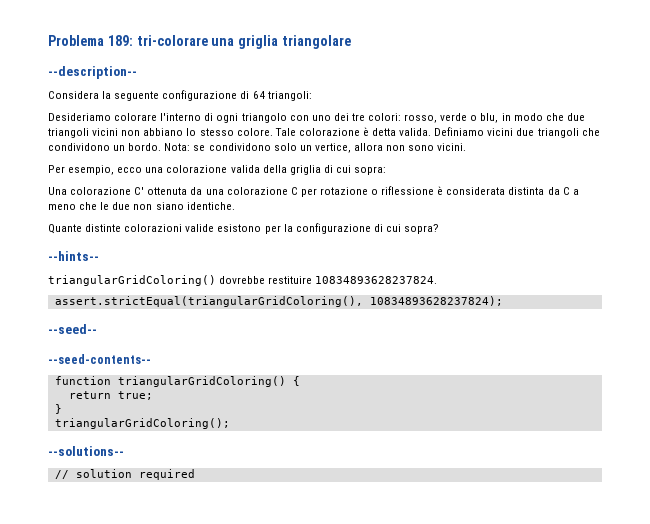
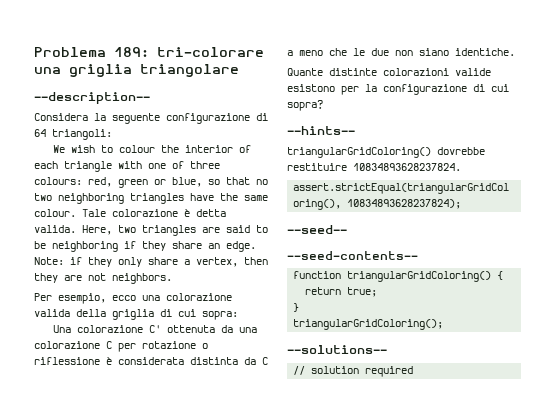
- Desideriamo colorare l'interno di ogni triangolo con uno dei tre colori: rosso, verde o blu, in modo che due triangoli vicini non abbiano lo stesso colore.
+ We wish to colour the interior of each triangle with one of three colours: red, green or blue, so that no two neighboring triangles have the same colour.
- Definiamo vicini due triangoli che condividono un bordo. Nota: se condividono solo un vertice, allora non sono vicini.
+ Here, two triangles are said to be neighboring if they share an edge. Note: if they only share a vertex, then they are not neighbors.

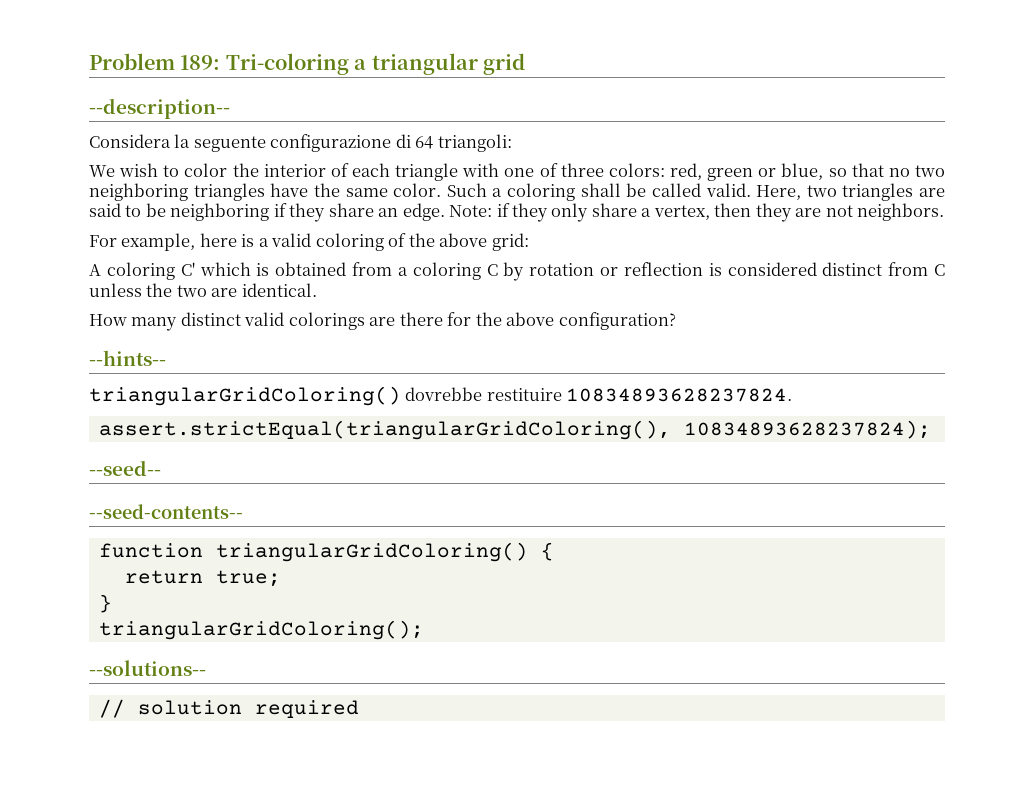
- Problema 189: tri-colorare una griglia triangolare
+ Problem 189: Tri-coloring a triangular grid
- We wish to colour the interior of each triangle with one of three colours: red, green or blue, so that no two neighboring triangles have the same colour. Tale colorazione è detta valida.
+ We wish to color the interior of each triangle with one of three colors: red, green or blue, so that no two neighboring triangles have the same color. Such a coloring shall be called valid.
- Per esempio, ecco una colorazione valida della griglia di cui sopra:
- Una colorazione C' ottenuta da una colorazione C per rotazione o riflessione è considerata distinta da C a meno che le due non siano identiche.
- Quante distinte colorazioni valide esistono per la configurazione di cui sopra?
+ For example, here is a valid coloring of the above grid:
+ A coloring C' which is obtained from a coloring C by rotation or reflection is considered distinct from C unless the two are identical.
+ How many distinct valid colorings are there for the above configuration?

